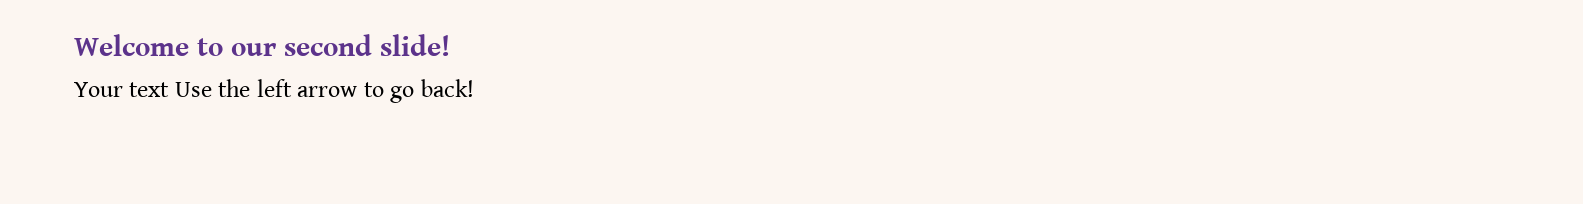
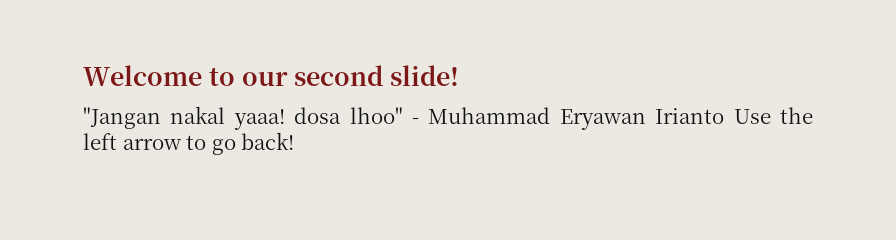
- Your text Use the left arrow to go back!
+ "Jangan nakal yaaa! dosa lhoo" - Muhammad Eryawan Irianto Use the left arrow to go back!

